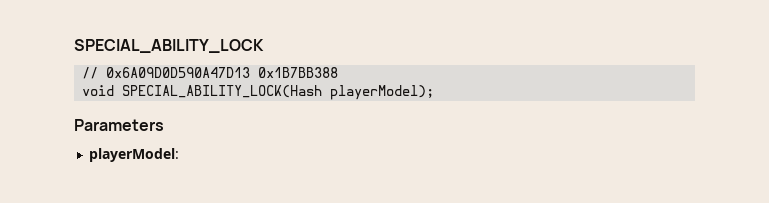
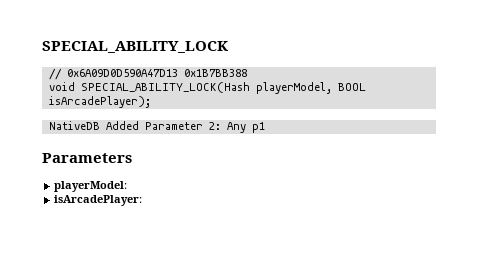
- void SPECIAL_ABILITY_LOCK(Hash playerModel);
+ void SPECIAL_ABILITY_LOCK(Hash playerModel, BOOL isArcadePlayer);
+ NativeDB Added Parameter 2: Any p1
+ isArcadePlayer:

